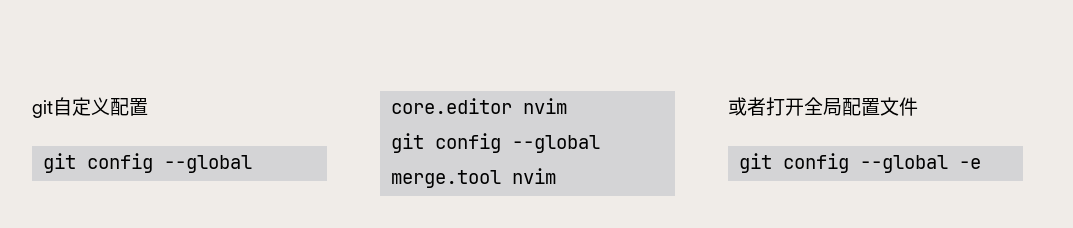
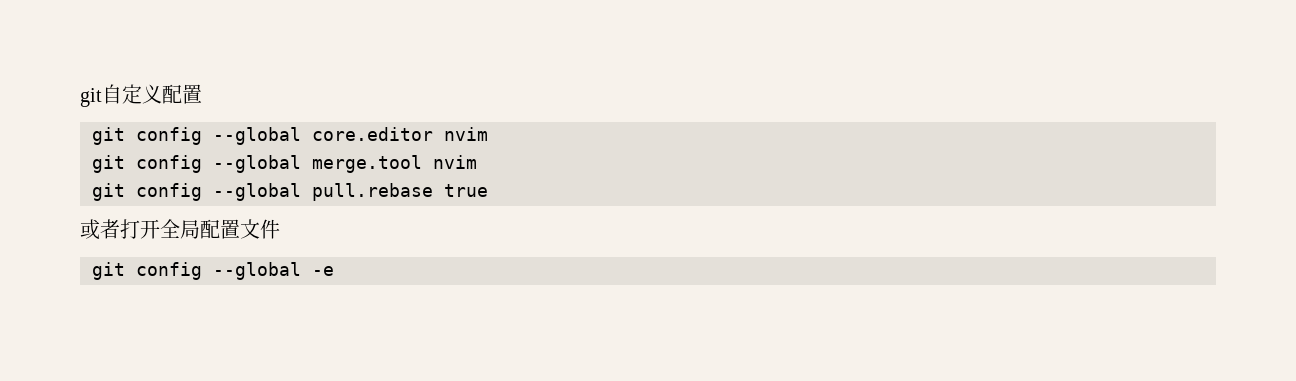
+ git config --global pull.rebase true

